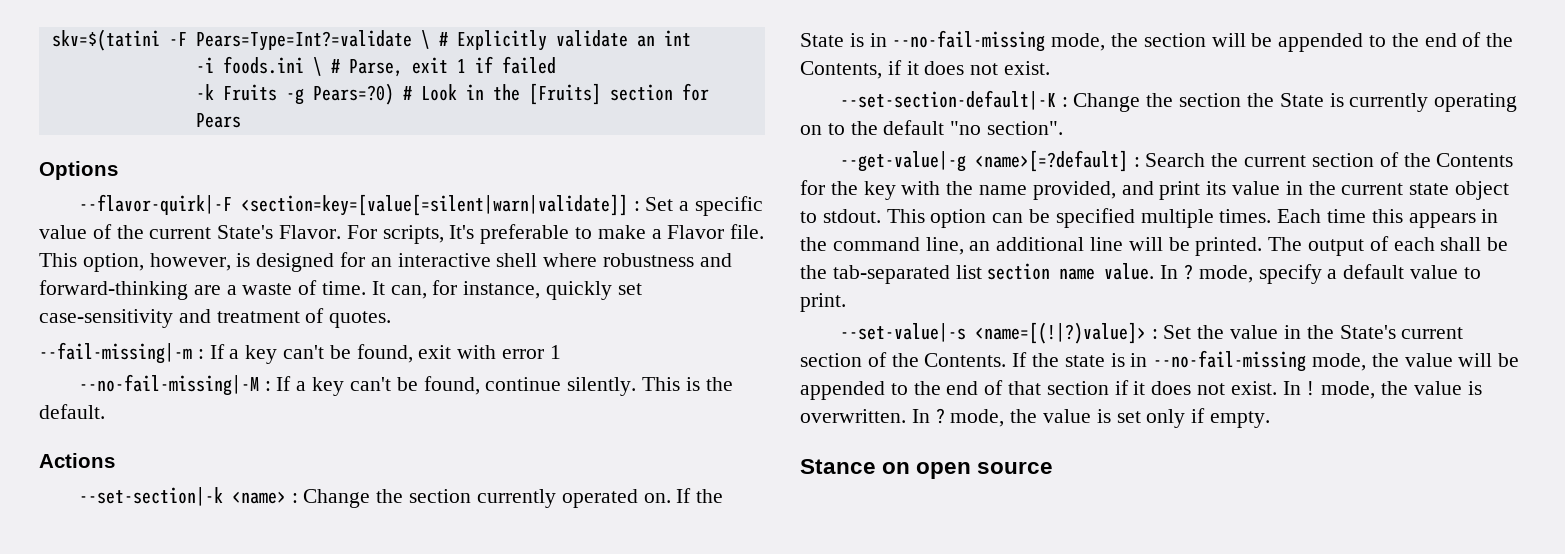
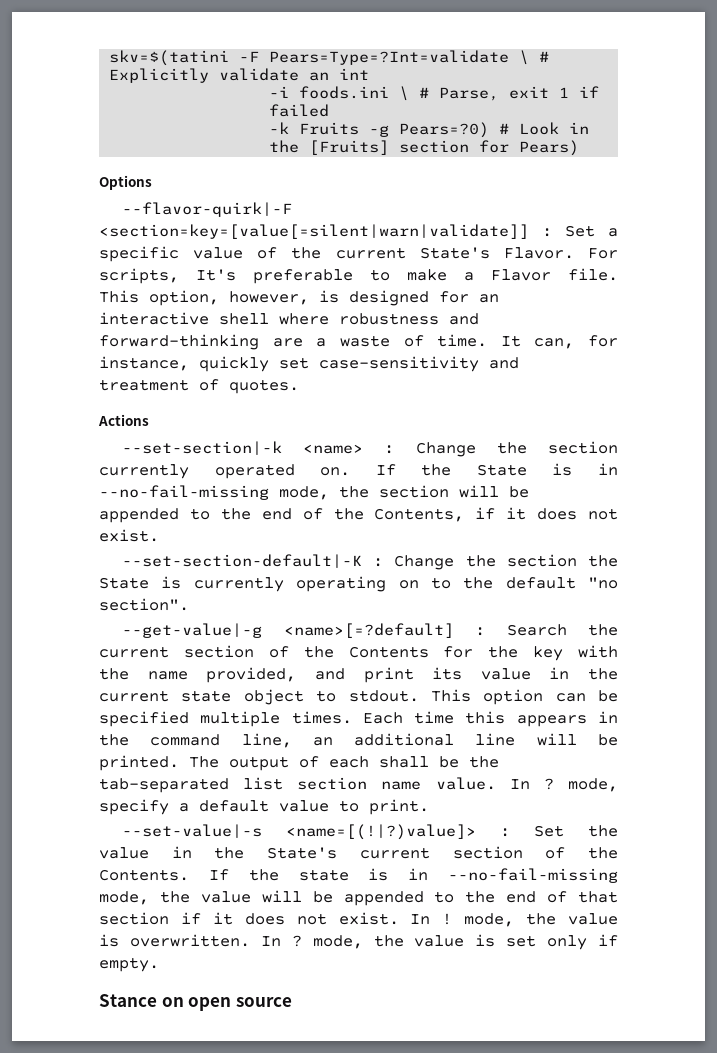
- skv=$(tatini -F Pears=Type=Int?=validate \ # Explicitly validate an int
+ skv=$(tatini -F Pears=Type=?Int=validate \ # Explicitly validate an int
- -k Fruits -g Pears=?0) # Look in the [Fruits] section for Pears
+ -k Fruits -g Pears=?0) # Look in the [Fruits] section for Pears)
- --fail-missing|-m : If a key can't be found, exit with error 1
- --no-fail-missing|-M : If a key can't be found, continue silently. This is the default.

